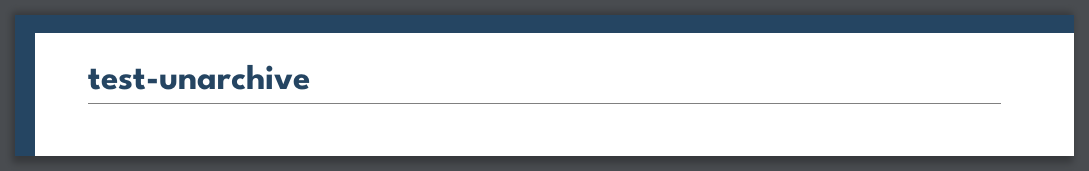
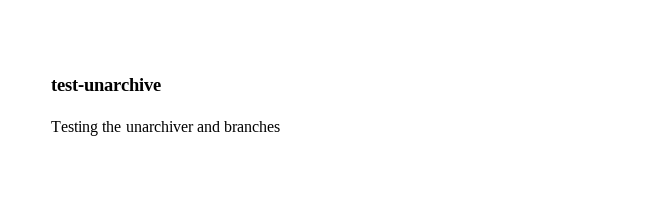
+ Testing the unarchiver and branches

